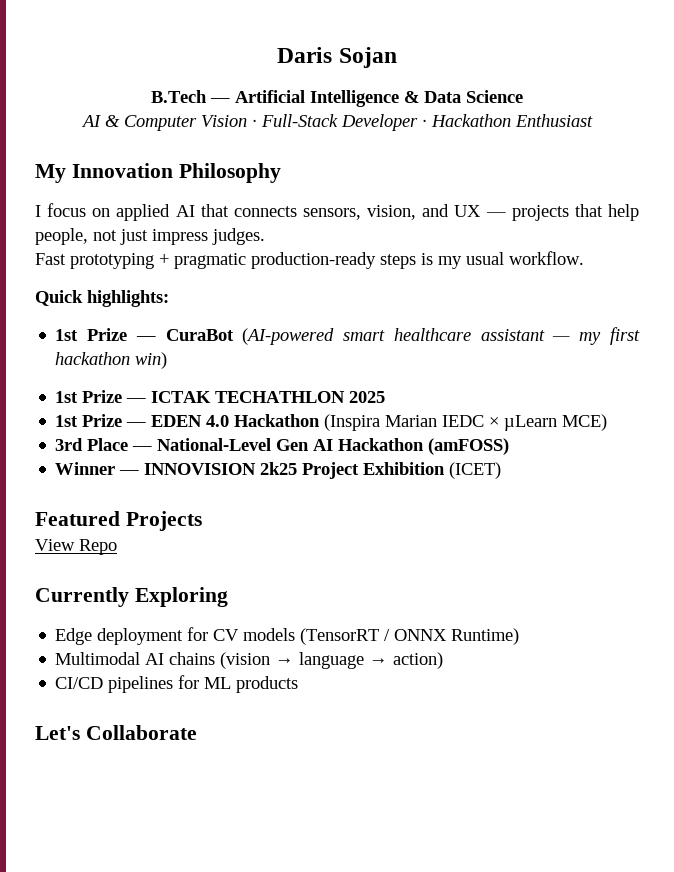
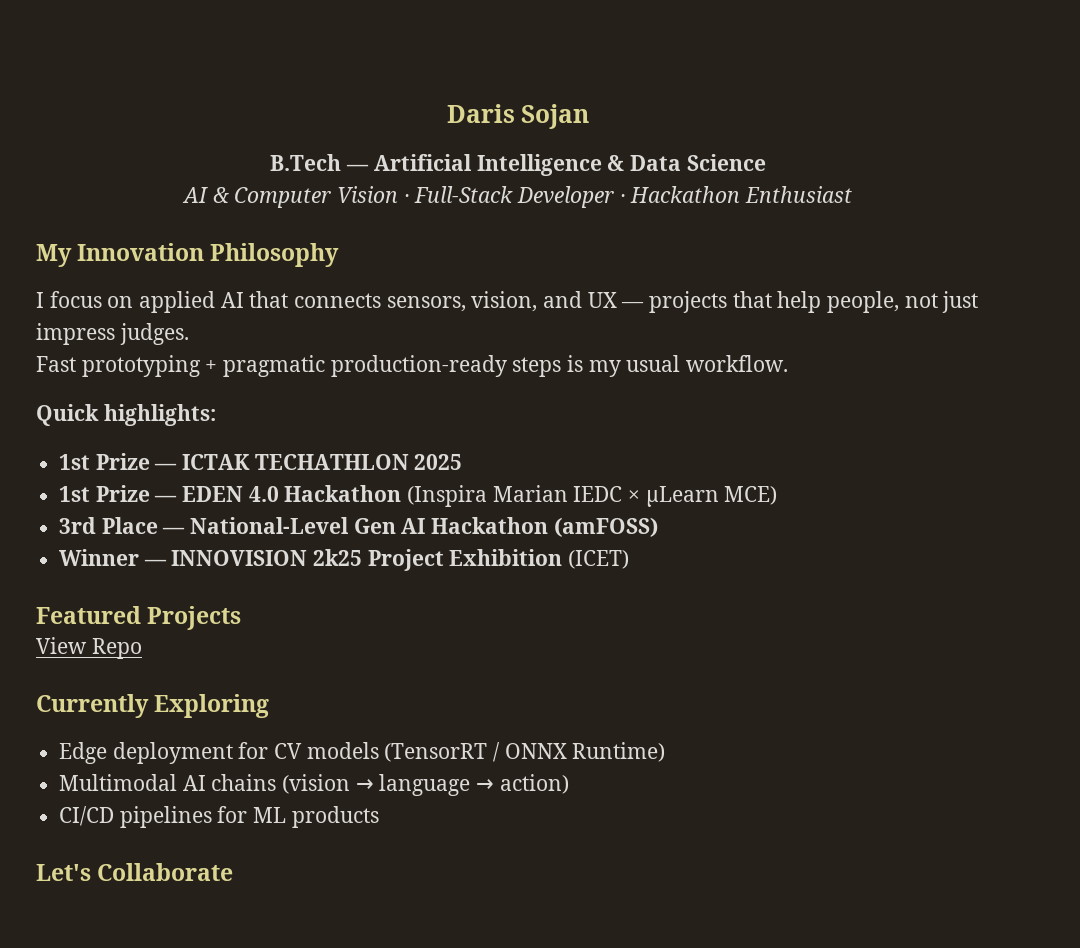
- 1st Prize — CuraBot (AI-powered smart healthcare assistant — my first hackathon win)

